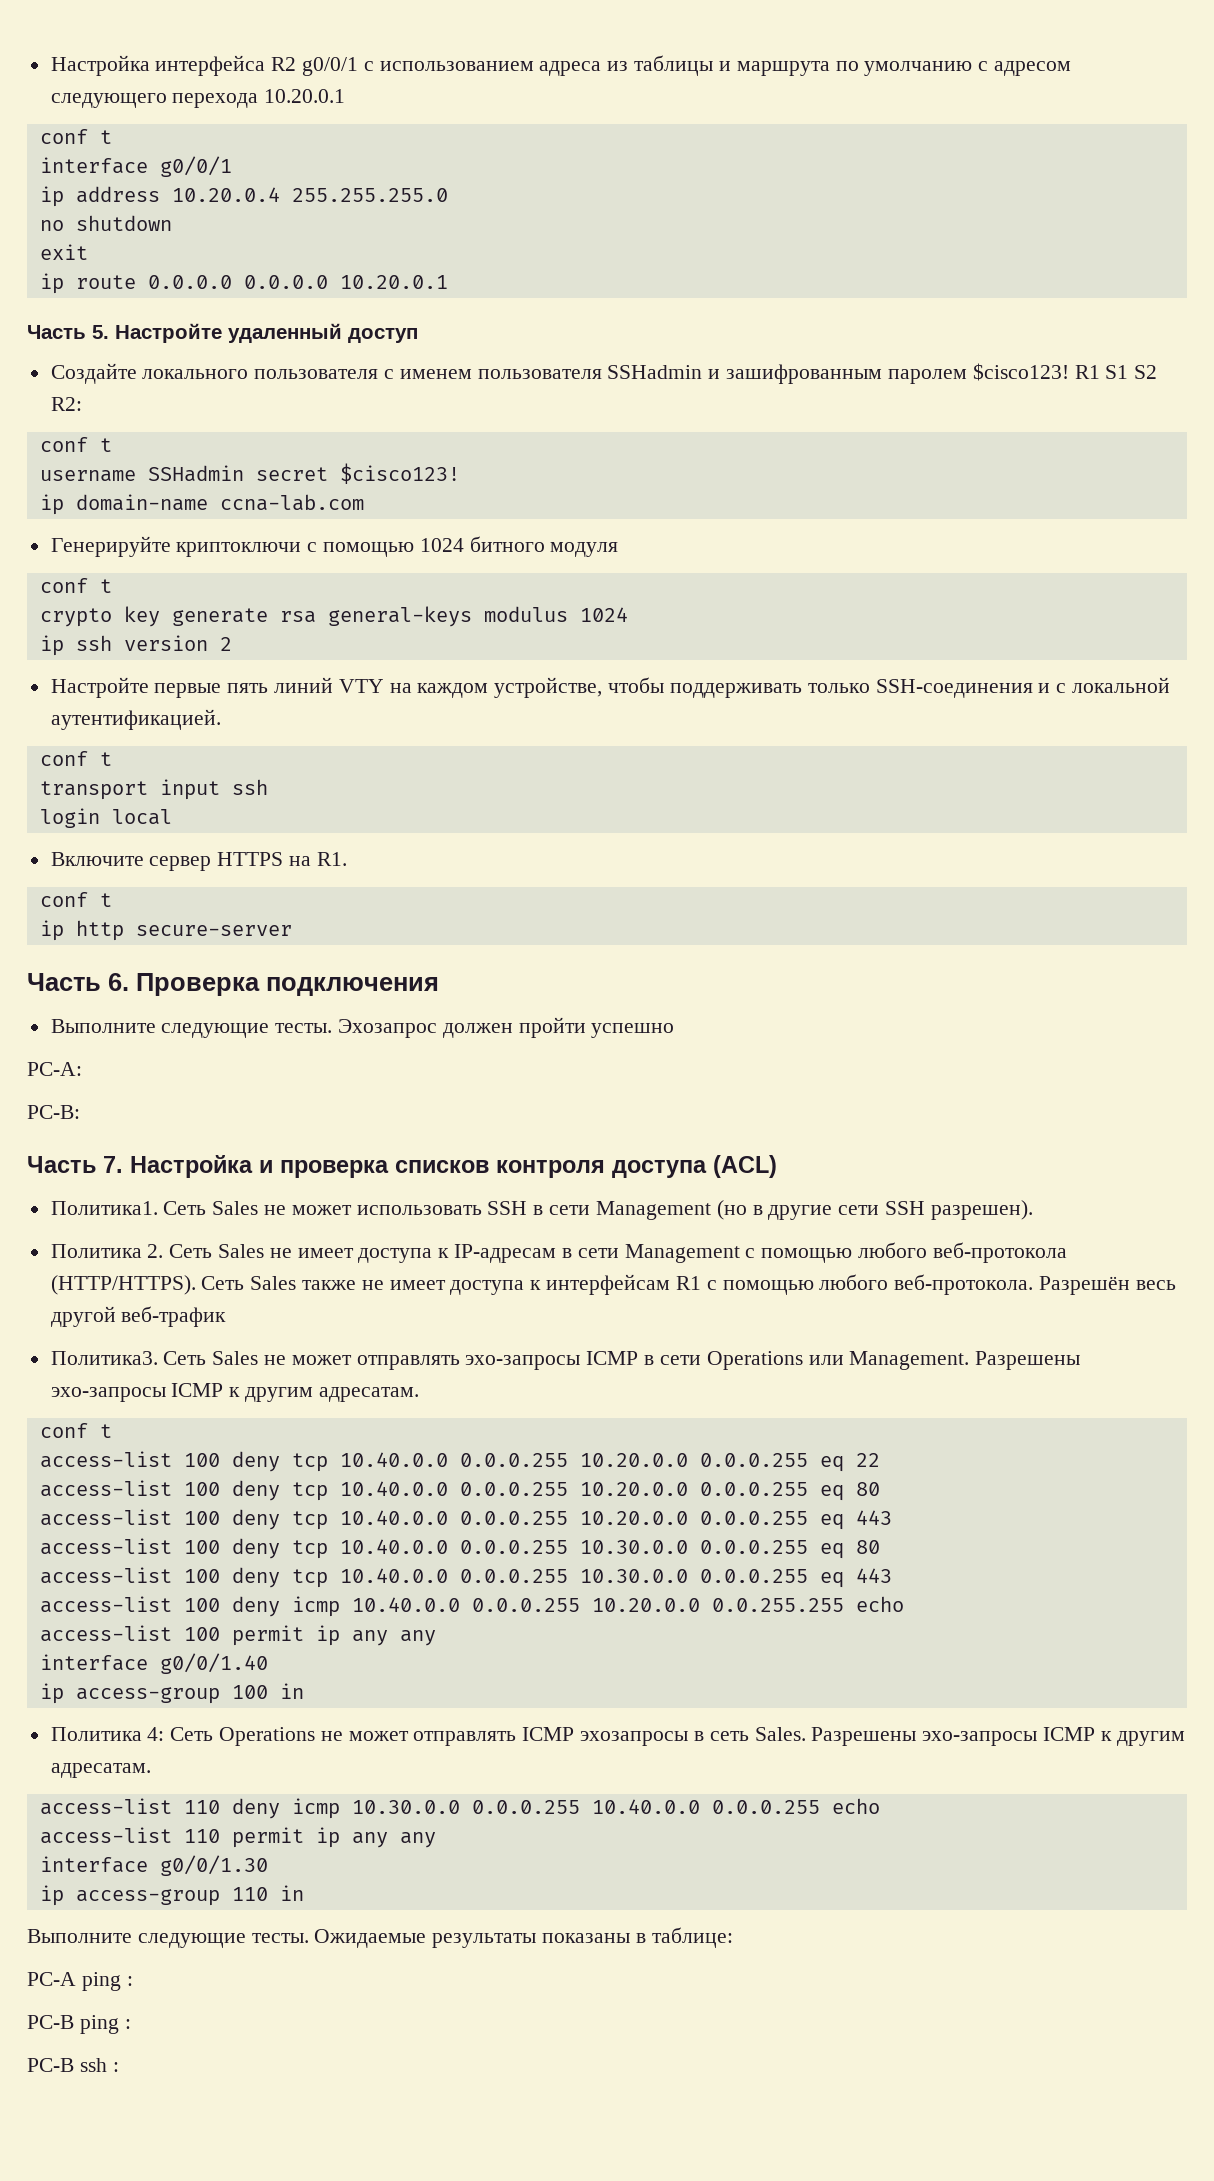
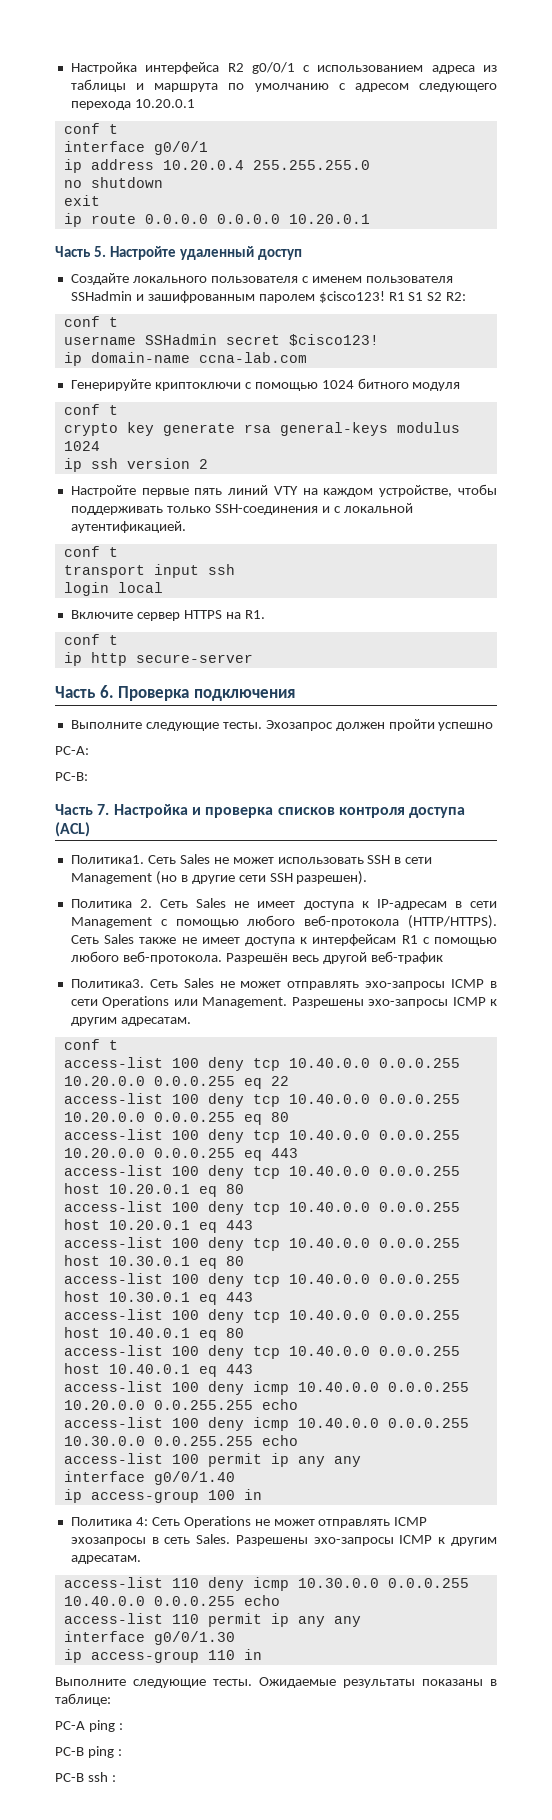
- access-list 100 deny tcp 10.40.0.0 0.0.0.255 10.30.0.0 0.0.0.255 eq 80
- access-list 100 deny tcp 10.40.0.0 0.0.0.255 10.30.0.0 0.0.0.255 eq 443
+ access-list 100 deny tcp 10.40.0.0 0.0.0.255 host 10.20.0.1 eq 80
+ access-list 100 deny tcp 10.40.0.0 0.0.0.255 host 10.20.0.1 eq 443
+ access-list 100 deny tcp 10.40.0.0 0.0.0.255 host 10.30.0.1 eq 80
+ access-list 100 deny tcp 10.40.0.0 0.0.0.255 host 10.30.0.1 eq 443
+ access-list 100 deny tcp 10.40.0.0 0.0.0.255 host 10.40.0.1 eq 80
+ access-list 100 deny tcp 10.40.0.0 0.0.0.255 host 10.40.0.1 eq 443
+ access-list 100 deny icmp 10.40.0.0 0.0.0.255 10.30.0.0 0.0.255.255 echo

